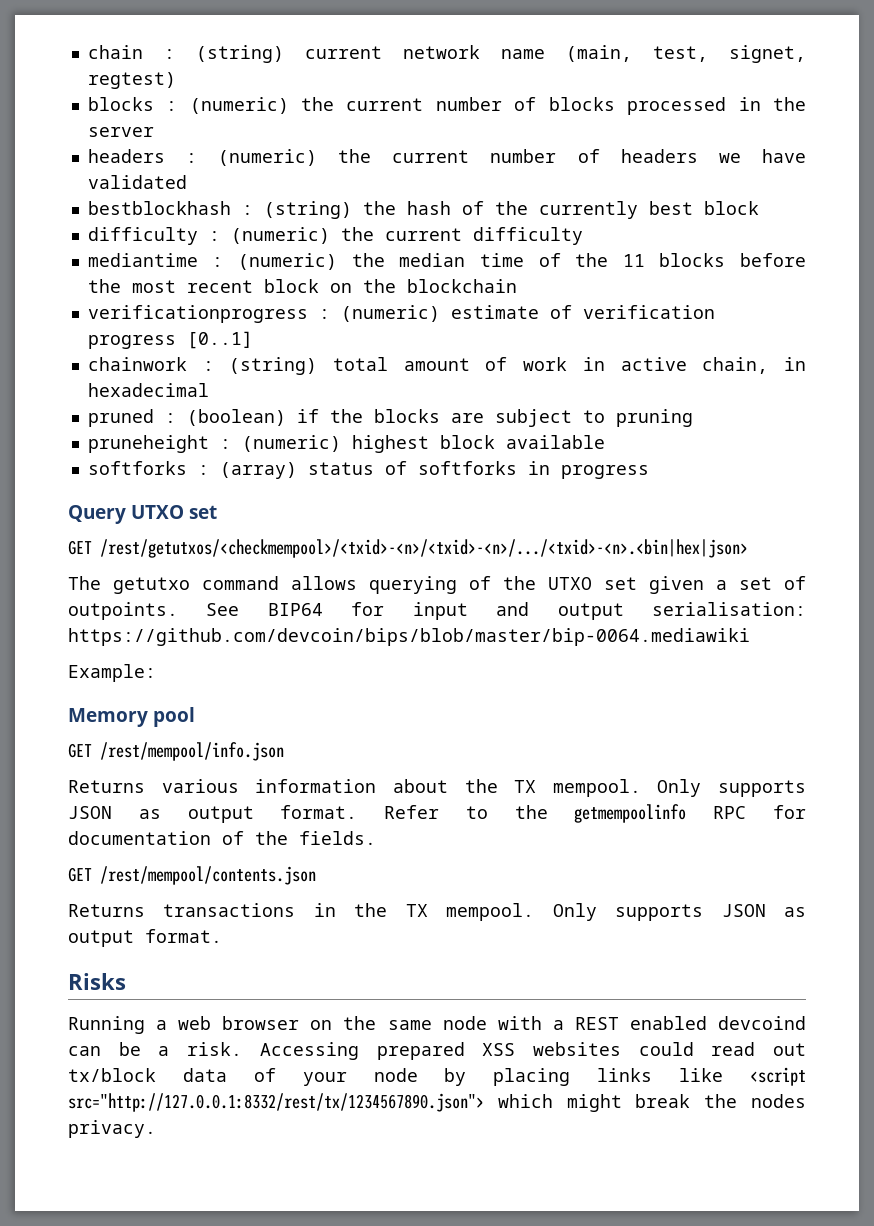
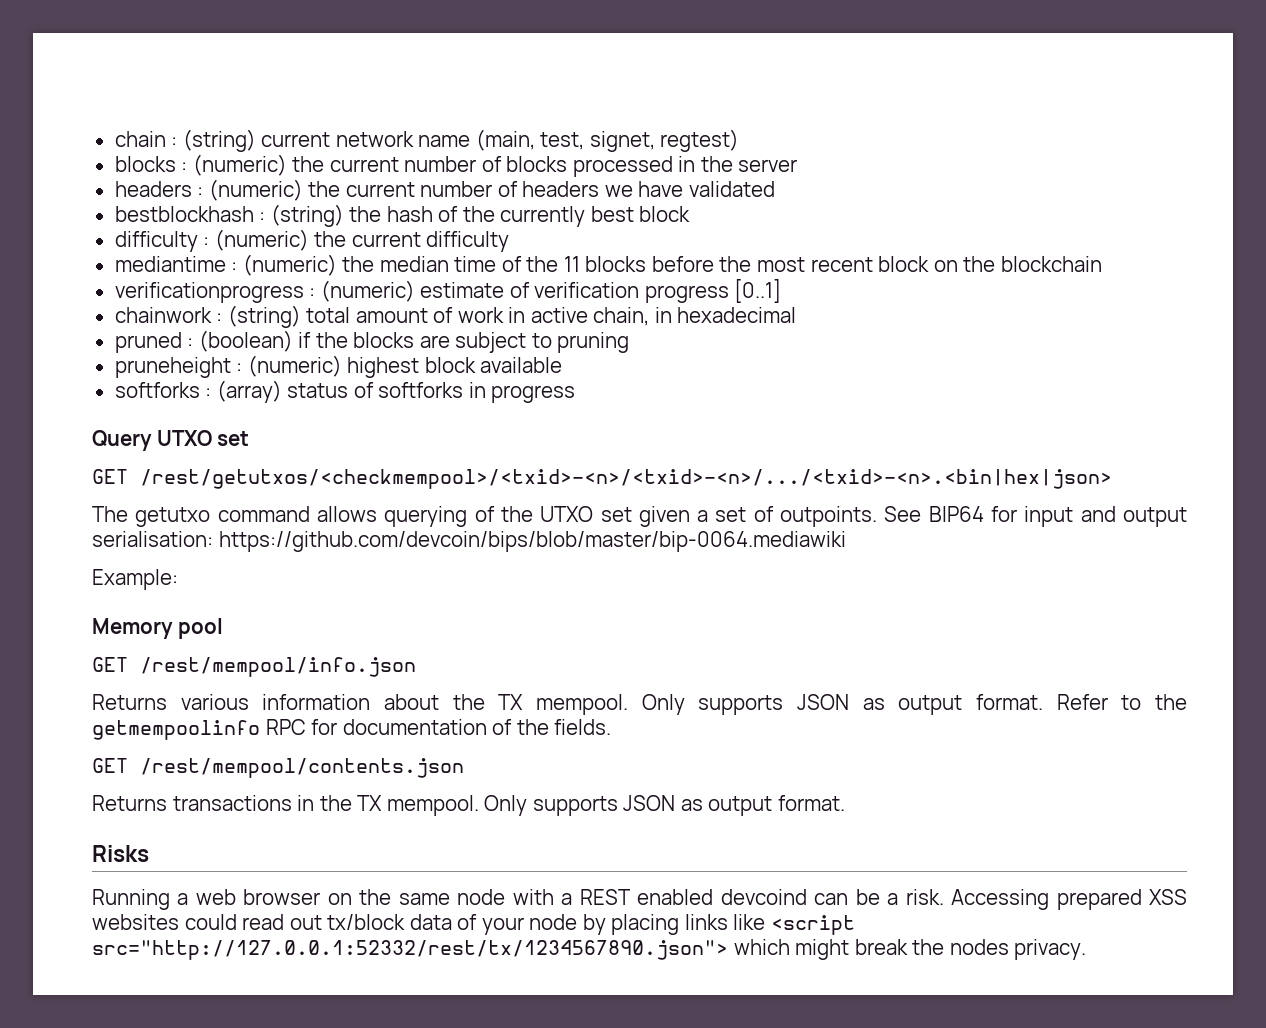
- Accessing prepared XSS websites could read out tx/block data of your node by placing links like <script src="http://127.0.0.1:8332/rest/tx/1234567890.json"> which might break the nodes privacy.
+ Accessing prepared XSS websites could read out tx/block data of your node by placing links like <script src="http://127.0.0.1:52332/rest/tx/1234567890.json"> which might break the nodes privacy.

